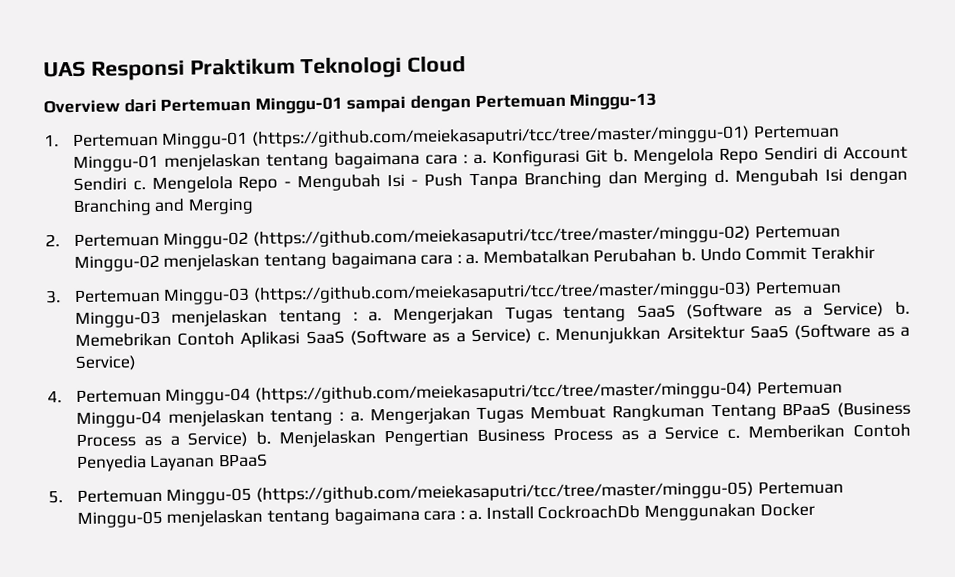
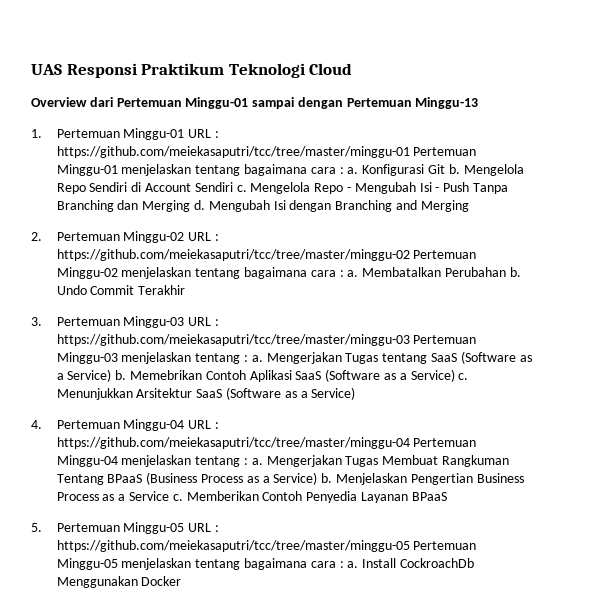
- 1. Pertemuan Minggu-01 (https://github.com/meiekasaputri/tcc/tree/master/minggu-01) Pertemuan Minggu-01 menjelaskan tentang bagaimana cara : a.
+ 1. Pertemuan Minggu-01 URL : https://github.com/meiekasaputri/tcc/tree/master/minggu-01 Pertemuan Minggu-01 menjelaskan tentang bagaimana cara : a.
- 2. Pertemuan Minggu-02 (https://github.com/meiekasaputri/tcc/tree/master/minggu-02) Pertemuan Minggu-02 menjelaskan tentang bagaimana cara : a.
+ 2. Pertemuan Minggu-02 URL : https://github.com/meiekasaputri/tcc/tree/master/minggu-02 Pertemuan Minggu-02 menjelaskan tentang bagaimana cara : a.
- 3. Pertemuan Minggu-03 (https://github.com/meiekasaputri/tcc/tree/master/minggu-03) Pertemuan Minggu-03 menjelaskan tentang : a.
+ 3. Pertemuan Minggu-03 URL : https://github.com/meiekasaputri/tcc/tree/master/minggu-03 Pertemuan Minggu-03 menjelaskan tentang : a.
- 4. Pertemuan Minggu-04 (https://github.com/meiekasaputri/tcc/tree/master/minggu-04) Pertemuan Minggu-04 menjelaskan tentang : a.
+ 4. Pertemuan Minggu-04 URL : https://github.com/meiekasaputri/tcc/tree/master/minggu-04 Pertemuan Minggu-04 menjelaskan tentang : a.
- 5. Pertemuan Minggu-05 (https://github.com/meiekasaputri/tcc/tree/master/minggu-05) Pertemuan Minggu-05 menjelaskan tentang bagaimana cara : a.
+ 5. Pertemuan Minggu-05 URL : https://github.com/meiekasaputri/tcc/tree/master/minggu-05 Pertemuan Minggu-05 menjelaskan tentang bagaimana cara : a.

